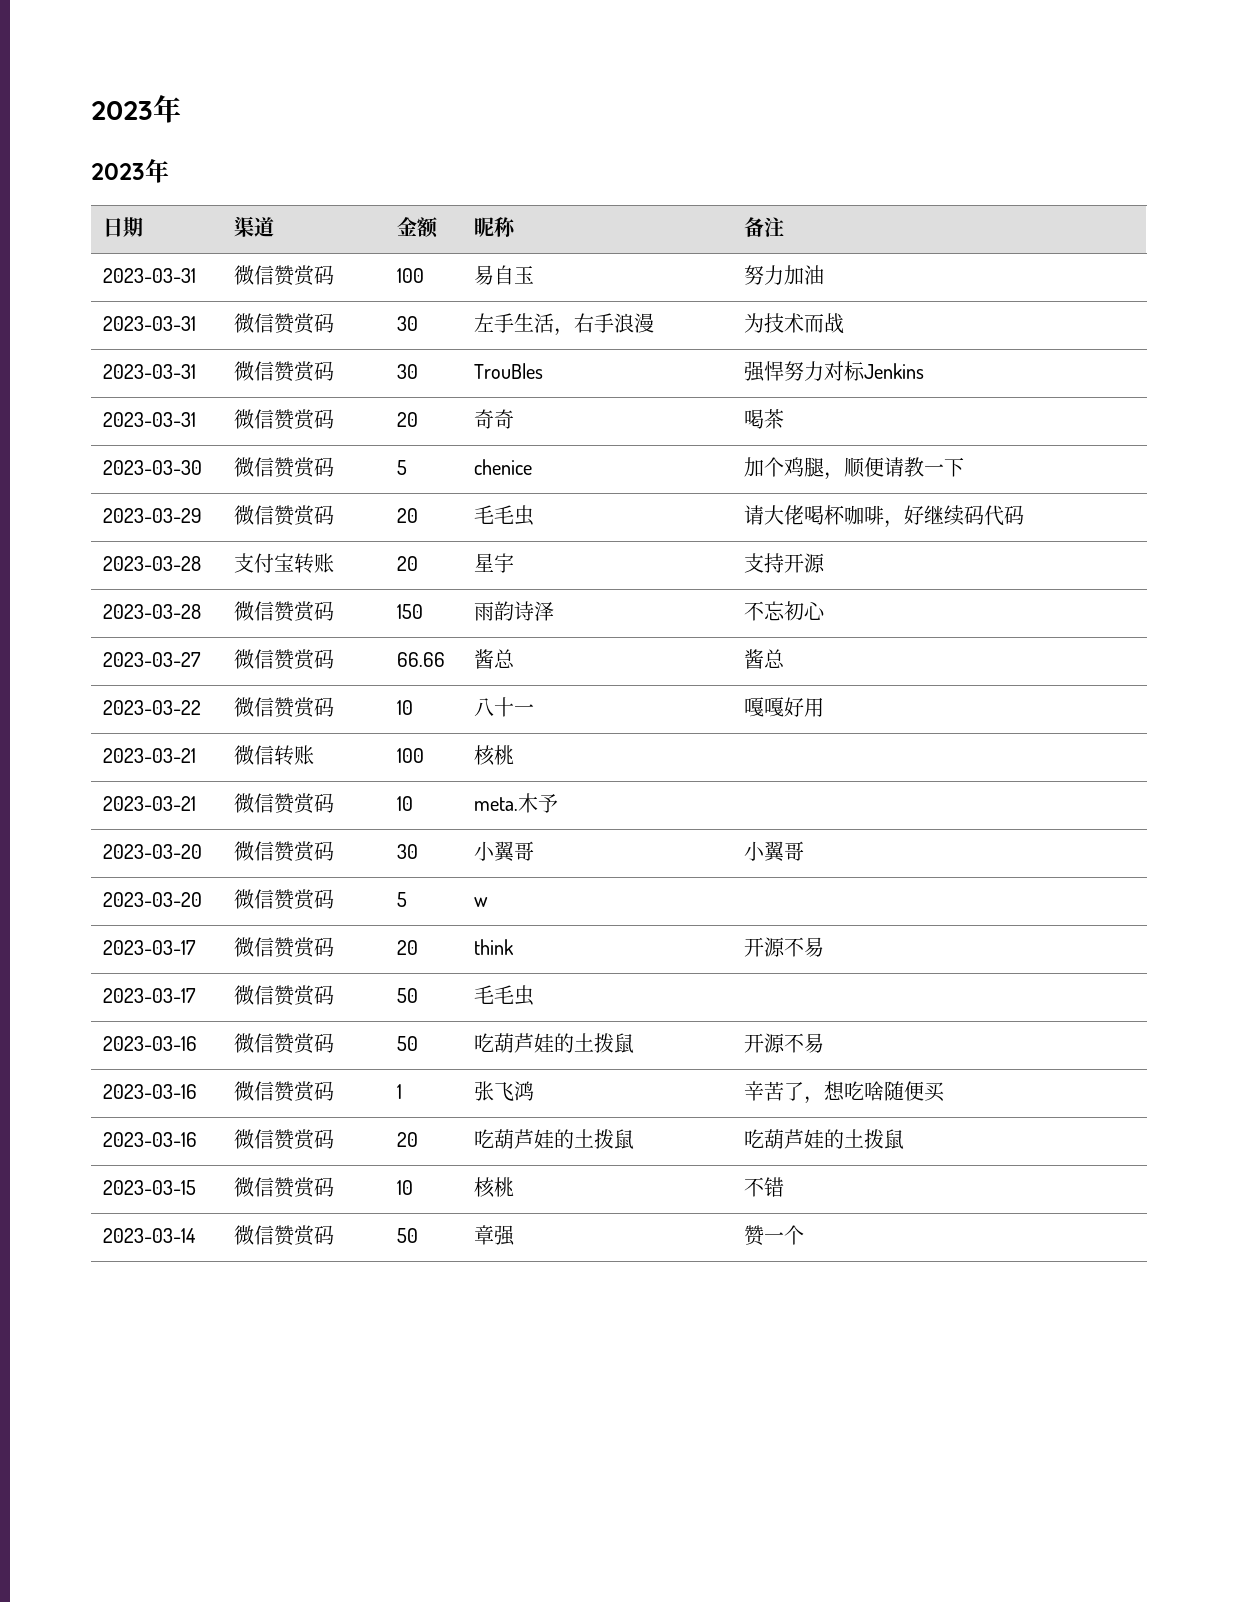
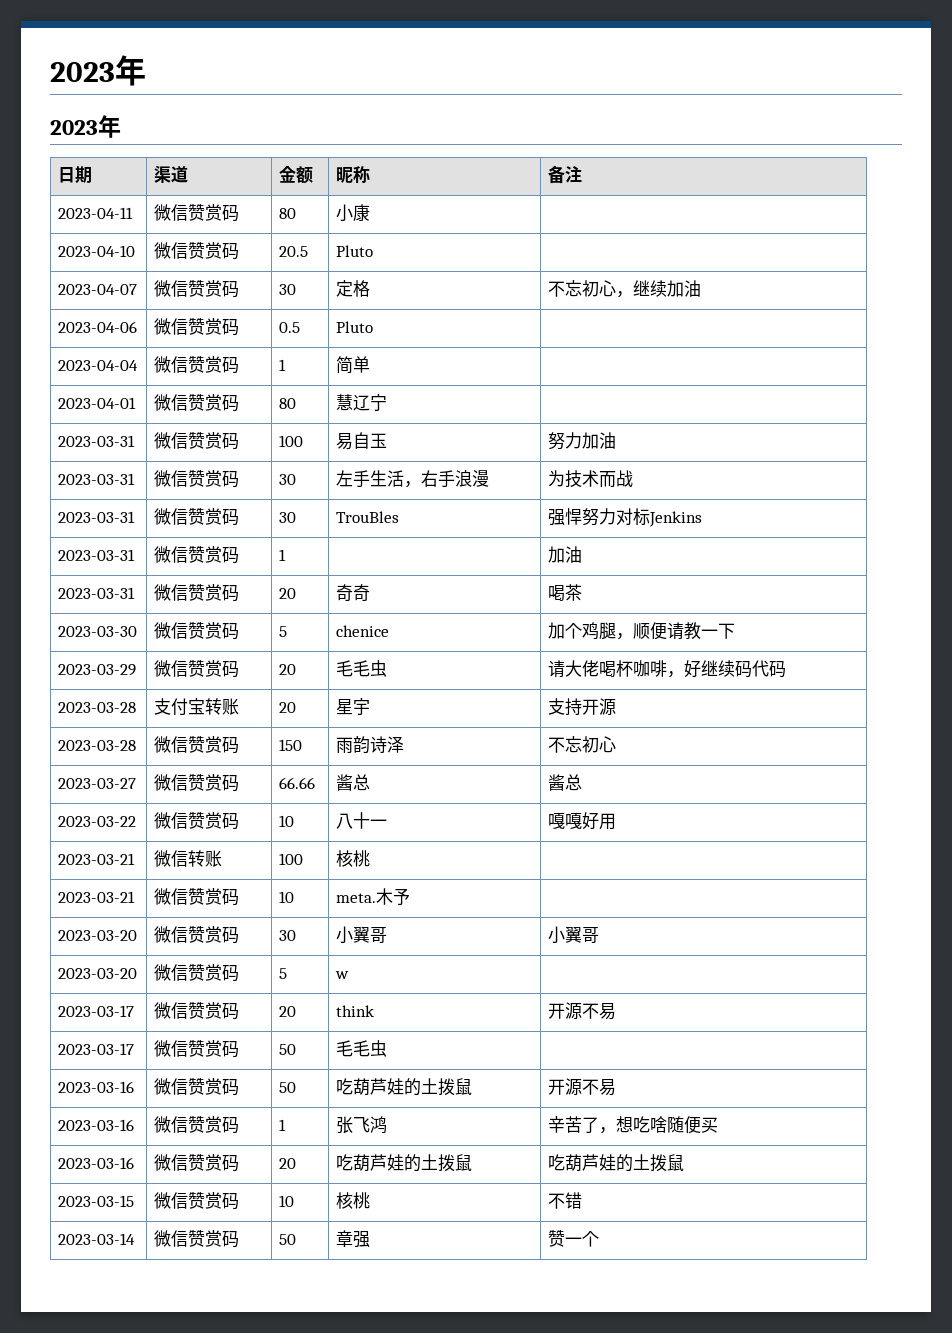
+ 2023-04-11 | 微信赞赏码 | 80 | 小康 |
+ 2023-04-10 | 微信赞赏码 | 20.5 | Pluto |
+ 2023-04-07 | 微信赞赏码 | 30 | 定格 | 不忘初心，继续加油
+ 2023-04-06 | 微信赞赏码 | 0.5 | Pluto |
+ 2023-04-04 | 微信赞赏码 | 1 | 简单 |
+ 2023-04-01 | 微信赞赏码 | 80 | 慧辽宁 |
+ 2023-03-31 | 微信赞赏码 | 1 | | 加油

